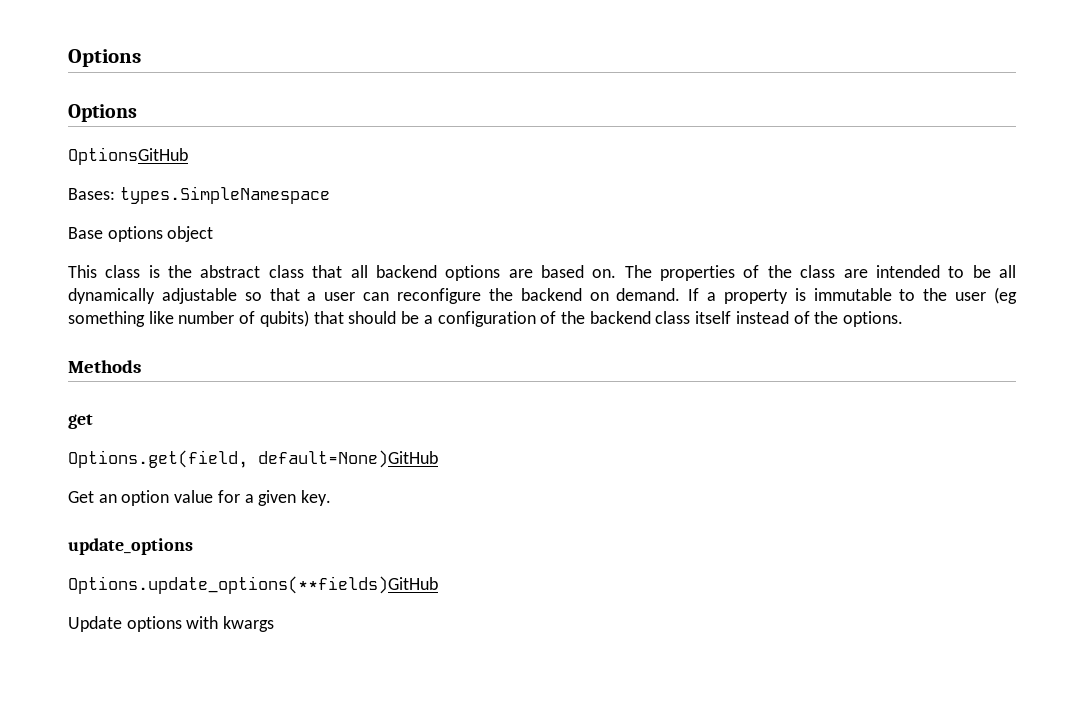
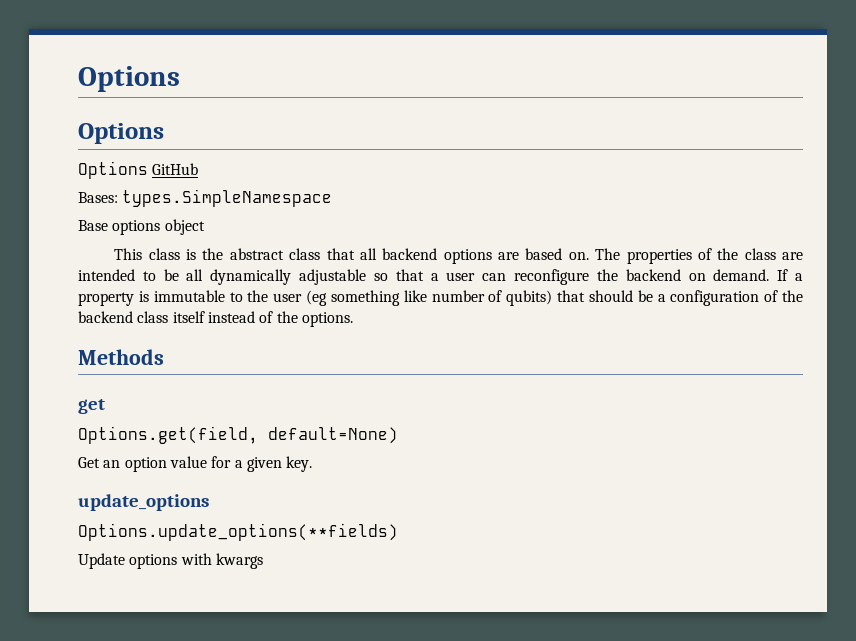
- OptionsGitHub
+ Options GitHub
- Options.get(field, default=None)GitHub
+ Options.get(field, default=None)
- Options.update_options(**fields)GitHub
+ Options.update_options(**fields)

